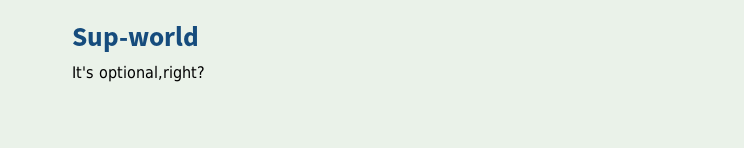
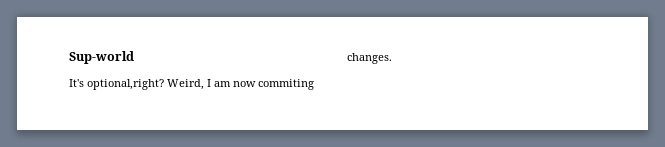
+ Weird, I am now commiting changes.

